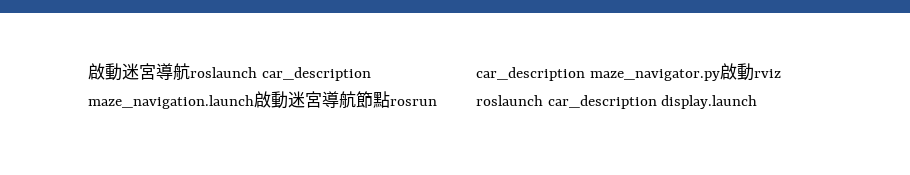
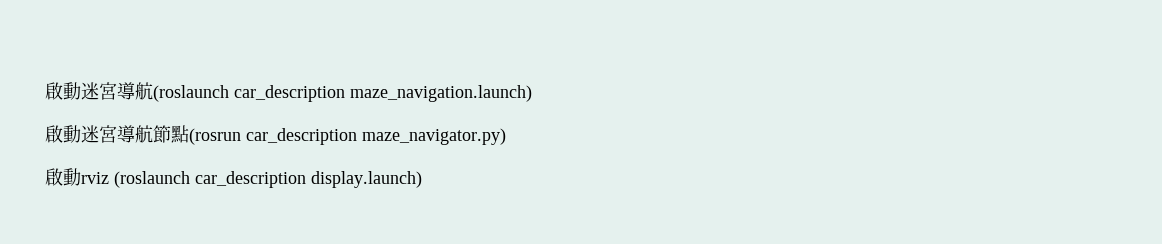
- 啟動迷宮導航roslaunch car_description maze_navigation.launch啟動迷宮導航節點rosrun car_description maze_navigator.py啟動rviz roslaunch car_description display.launch
+ 啟動迷宮導航(roslaunch car_description maze_navigation.launch)
+ 啟動迷宮導航節點(rosrun car_description maze_navigator.py)
+ 啟動rviz (roslaunch car_description display.launch)

